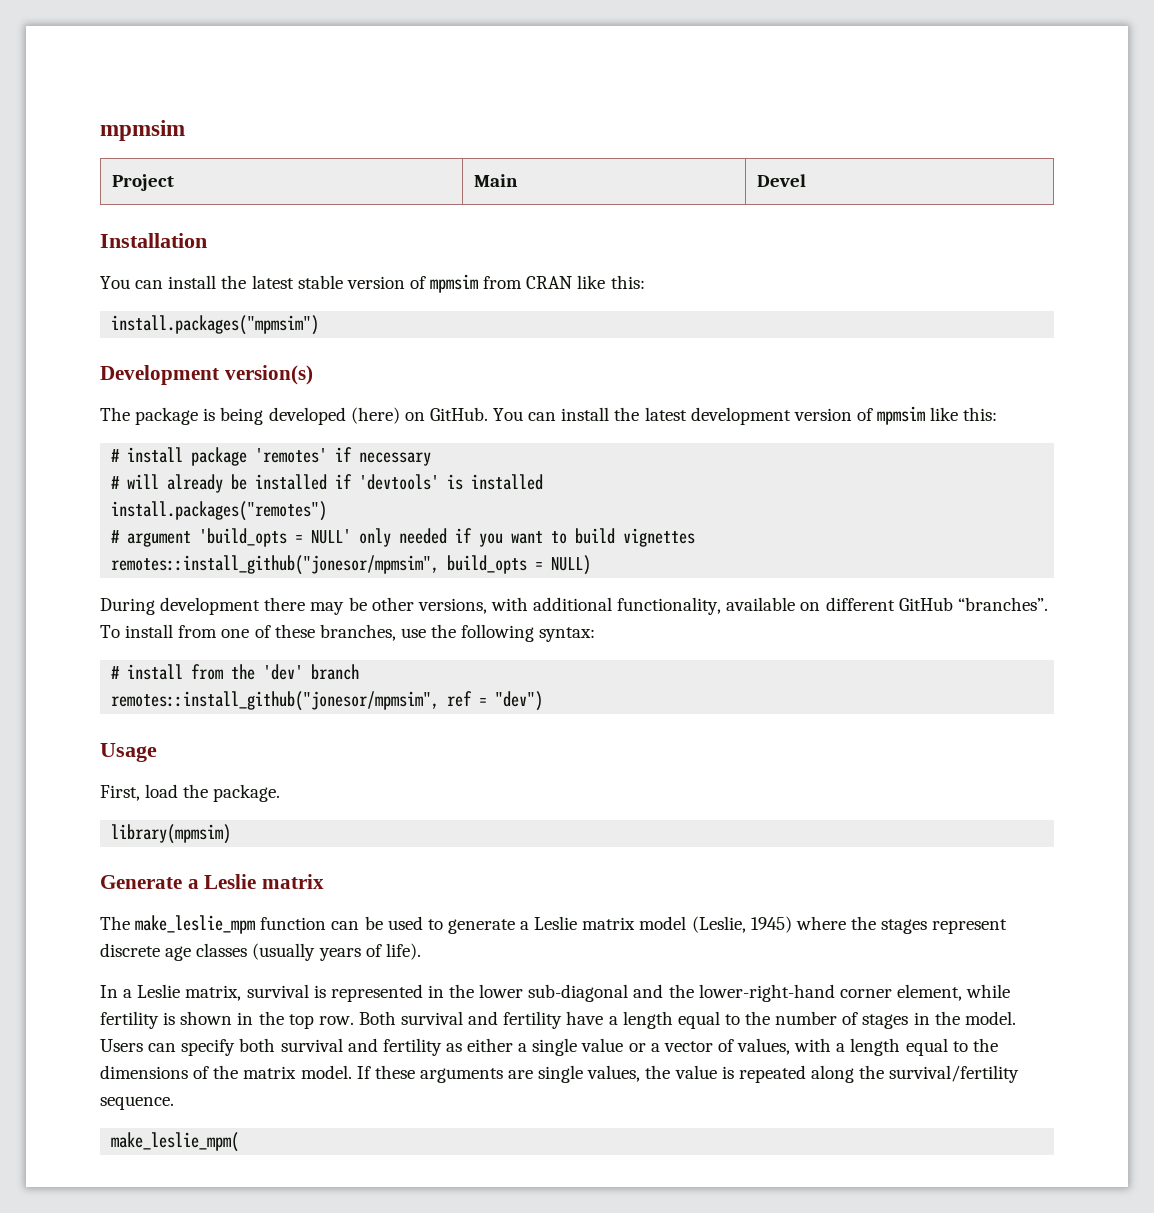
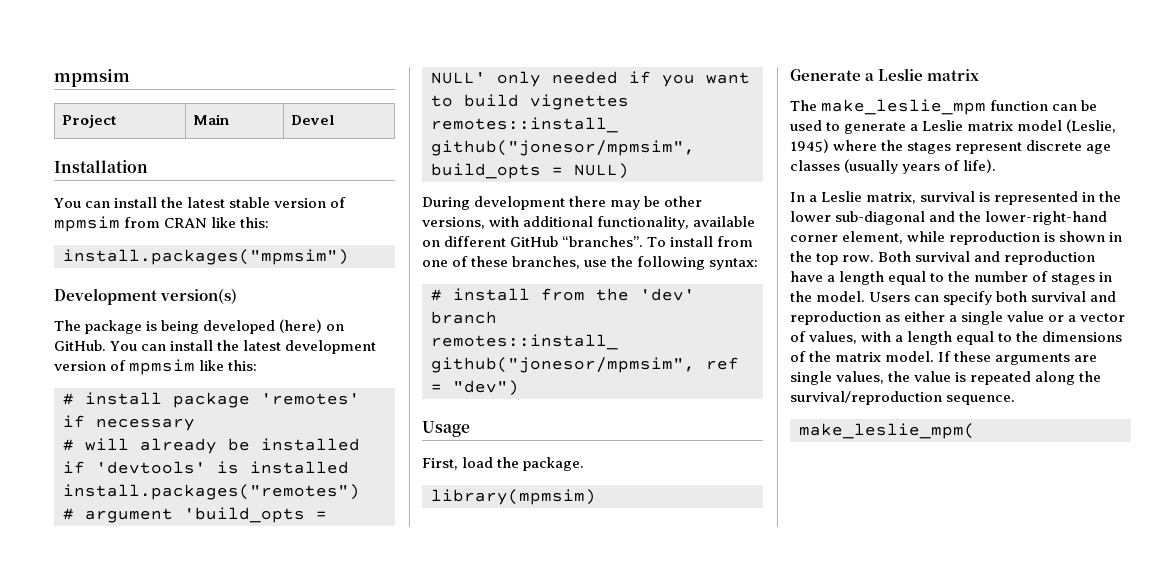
- In a Leslie matrix, survival is represented in the lower sub-diagonal and the lower-right-hand corner element, while fertility is shown in the top row.
+ In a Leslie matrix, survival is represented in the lower sub-diagonal and the lower-right-hand corner element, while reproduction is shown in the top row.
- Both survival and fertility have a length equal to the number of stages in the model.
+ Both survival and reproduction have a length equal to the number of stages in the model.
- Users can specify both survival and fertility as either a single value or a vector of values, with a length equal to the dimensions of the matrix model.
+ Users can specify both survival and reproduction as either a single value or a vector of values, with a length equal to the dimensions of the matrix model.
- If these arguments are single values, the value is repeated along the survival/fertility sequence.
+ If these arguments are single values, the value is repeated along the survival/reproduction sequence.

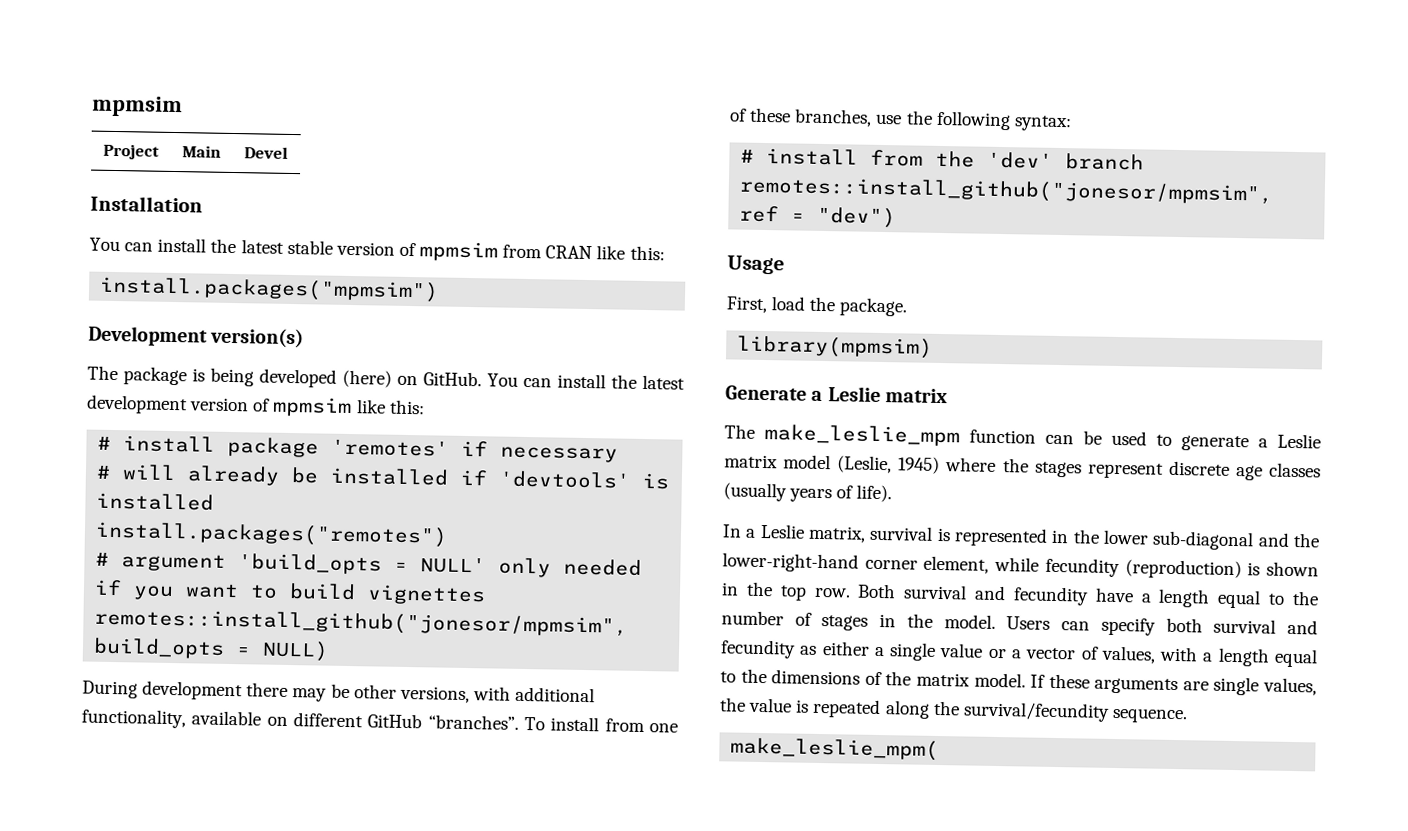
- In a Leslie matrix, survival is represented in the lower sub-diagonal and the lower-right-hand corner element, while reproduction is shown in the top row.
+ In a Leslie matrix, survival is represented in the lower sub-diagonal and the lower-right-hand corner element, while fecundity (reproduction) is shown in the top row.
- Both survival and reproduction have a length equal to the number of stages in the model.
+ Both survival and fecundity have a length equal to the number of stages in the model.
- Users can specify both survival and reproduction as either a single value or a vector of values, with a length equal to the dimensions of the matrix model.
+ Users can specify both survival and fecundity as either a single value or a vector of values, with a length equal to the dimensions of the matrix model.
- If these arguments are single values, the value is repeated along the survival/reproduction sequence.
+ If these arguments are single values, the value is repeated along the survival/fecundity sequence.

